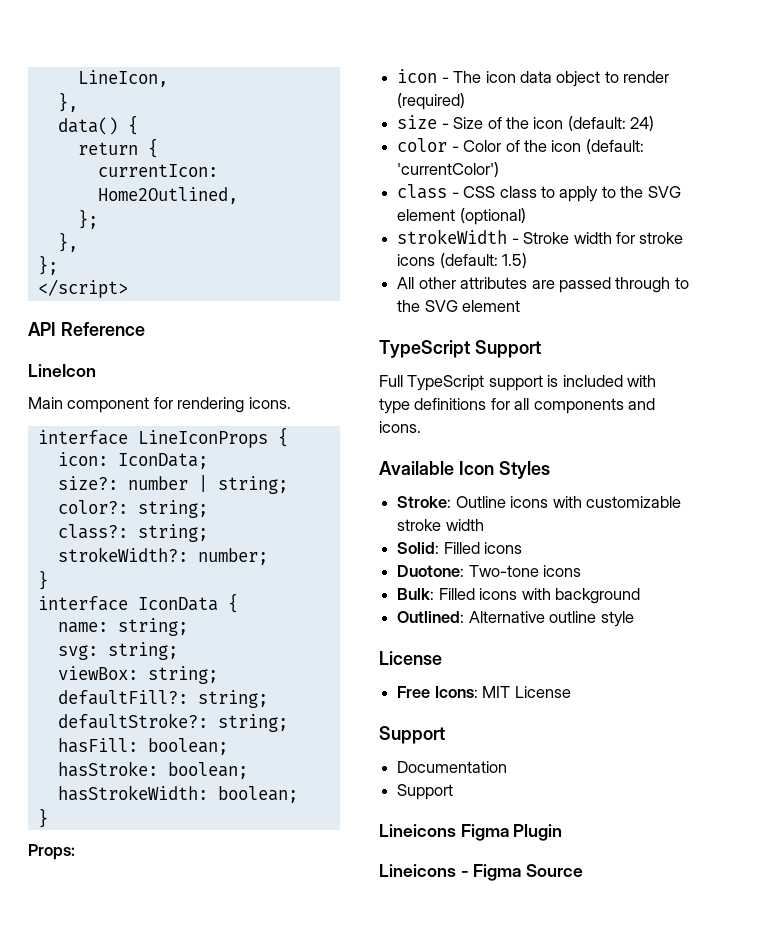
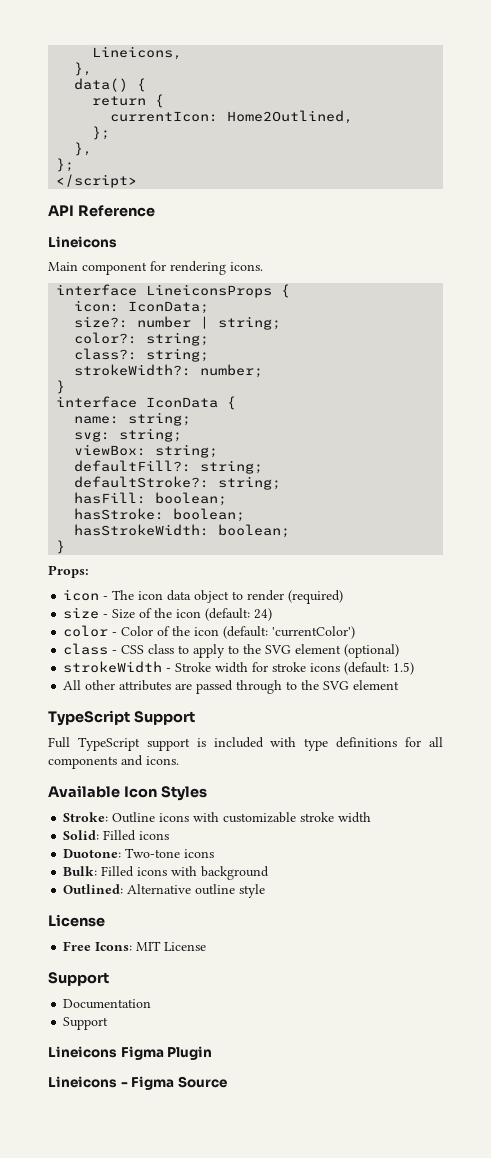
- LineIcon,
+ Lineicons,
  API Reference
- LineIcon
+ Lineicons
- interface LineIconProps {
+ interface LineiconsProps {

